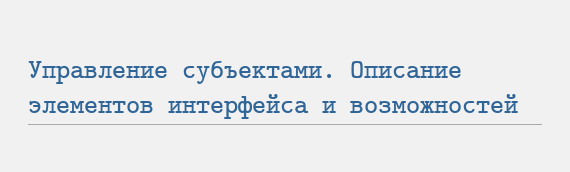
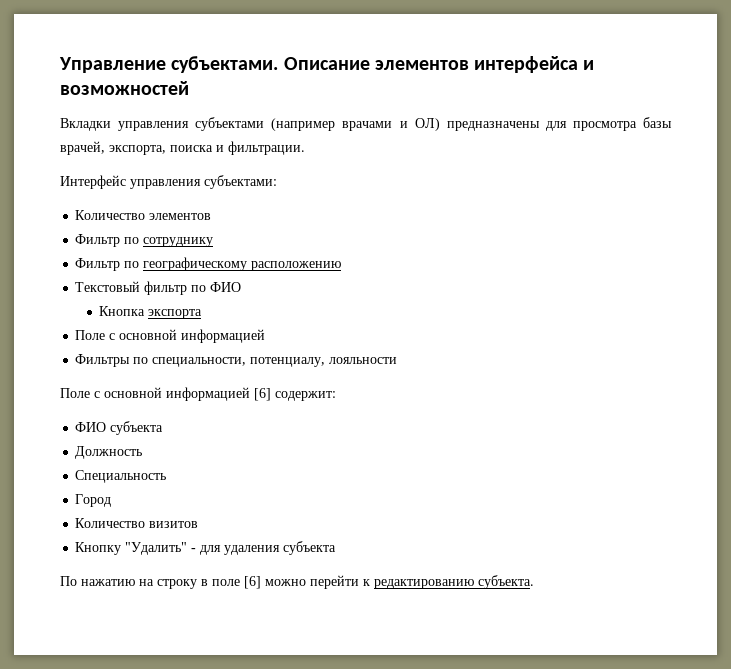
+ Вкладки управления субъектами (например врачами и ОЛ) предназначены для просмотра базы врачей, экспорта, поиска и фильтрации.
+ Интерфейс управления субъектами:
+ Количество элементов
+ Фильтр по сотруднику
+ Фильтр по географическому расположению
+ Текстовый фильтр по ФИО
+ Кнопка экспорта
+ Поле с основной информацией
+ Фильтры по специальности, потенциалу, лояльности
+ Поле с основной информацией [6] содержит:
+ ФИО субъекта
+ Должность
+ Специальность
+ Город
+ Количество визитов
+ Кнопку "Удалить" - для удаления субъекта
+ По нажатию на строку в поле [6] можно перейти к редактированию субъекта.

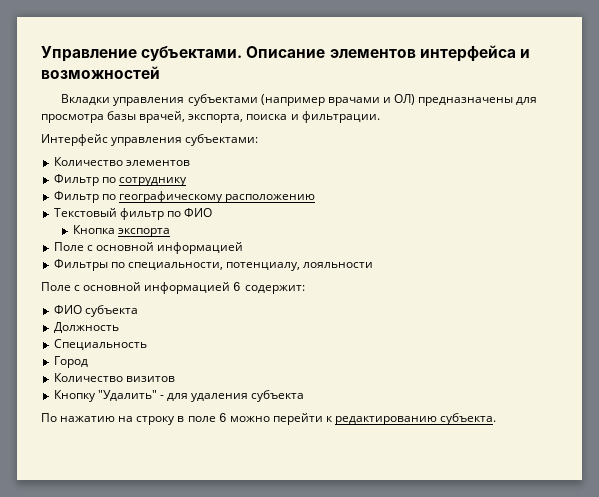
- Поле с основной информацией [6] содержит:
+ Поле с основной информацией 6 содержит:
- По нажатию на строку в поле [6] можно перейти к редактированию субъекта.
+ По нажатию на строку в поле 6 можно перейти к редактированию субъекта.

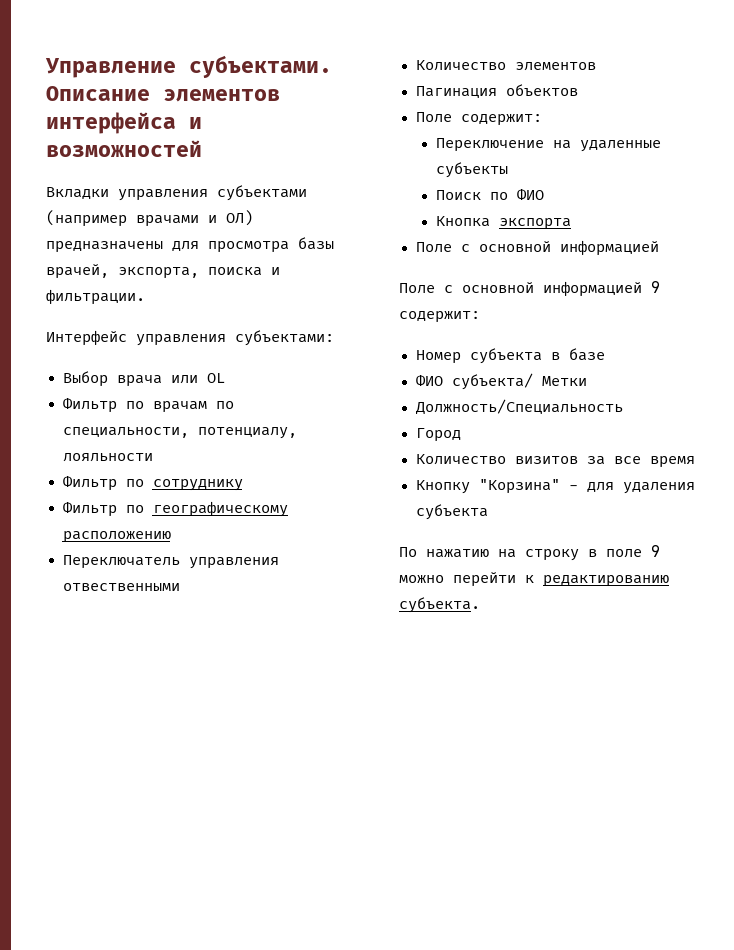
- Количество элементов
+ Выбор врача или OL
+ Фильтр по врачам по специальности, потенциалу, лояльности
- Текстовый фильтр по ФИО
+ Переключатель управления отвественными
+ Количество элементов
+ Пагинация объектов
+ Поле содержит:
+ Переключение на удаленные субъекты
+ Поиск по ФИО
- Фильтры по специальности, потенциалу, лояльности
- Поле с основной информацией 6 содержит:
- ФИО субъекта
- Должность
- Специальность
+ Поле с основной информацией 9 содержит:
+ Номер субъекта в базе
+ ФИО субъекта/ Метки
+ Должность/Специальность
- Количество визитов
+ Количество визитов за все время
- Кнопку "Удалить" - для удаления субъекта
+ Кнопку "Корзина" - для удаления субъекта
- По нажатию на строку в поле 6 можно перейти к редактированию субъекта.
+ По нажатию на строку в поле 9 можно перейти к редактированию субъекта.

